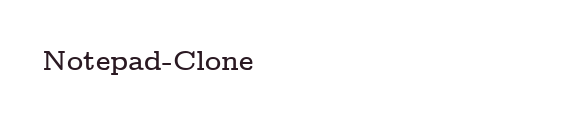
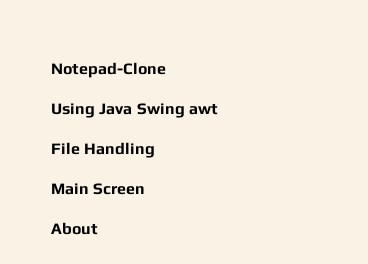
+ Using Java Swing awt
+ File Handling
+ Main Screen
+ About

